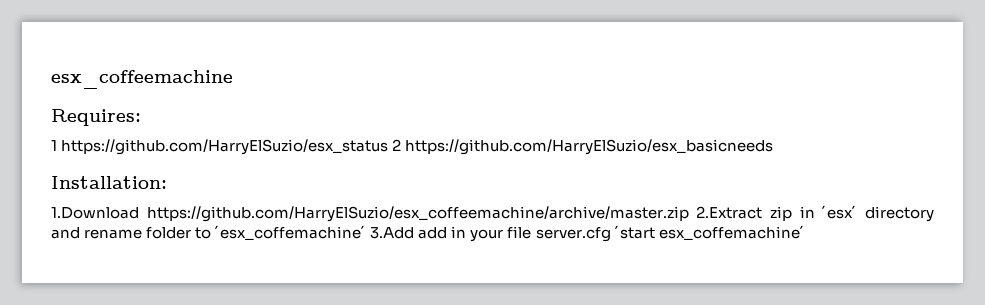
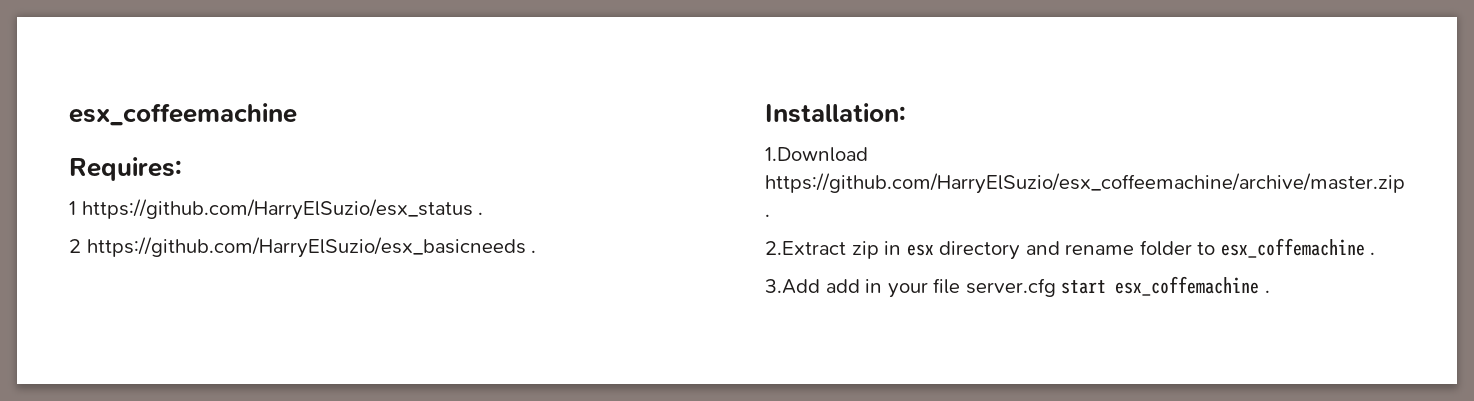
- 1 https://github.com/HarryElSuzio/esx_status 2 https://github.com/HarryElSuzio/esx_basicneeds
+ 1 https://github.com/HarryElSuzio/esx_status .
+ 2 https://github.com/HarryElSuzio/esx_basicneeds .
- 1.Download https://github.com/HarryElSuzio/esx_coffeemachine/archive/master.zip 2.Extract zip in ´esx´ directory and rename folder to ´esx_coffemachine´ 3.Add add in your file server.cfg ´start esx_coffemachine´
+ 1.Download https://github.com/HarryElSuzio/esx_coffeemachine/archive/master.zip .
+ 2.Extract zip in esx directory and rename folder to esx_coffemachine .
+ 3.Add add in your file server.cfg start esx_coffemachine .

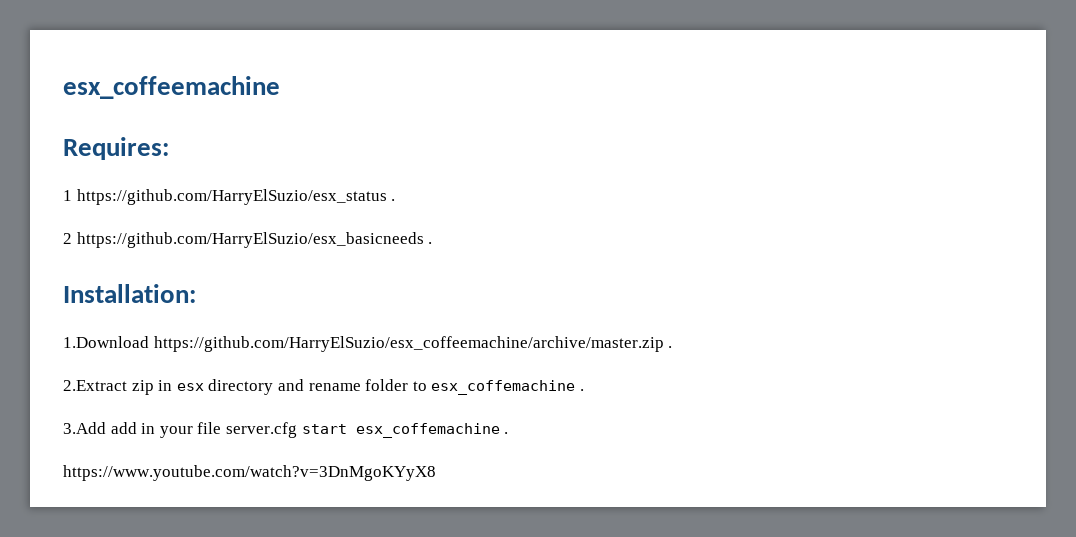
+ https://www.youtube.com/watch?v=3DnMgoKYyX8

